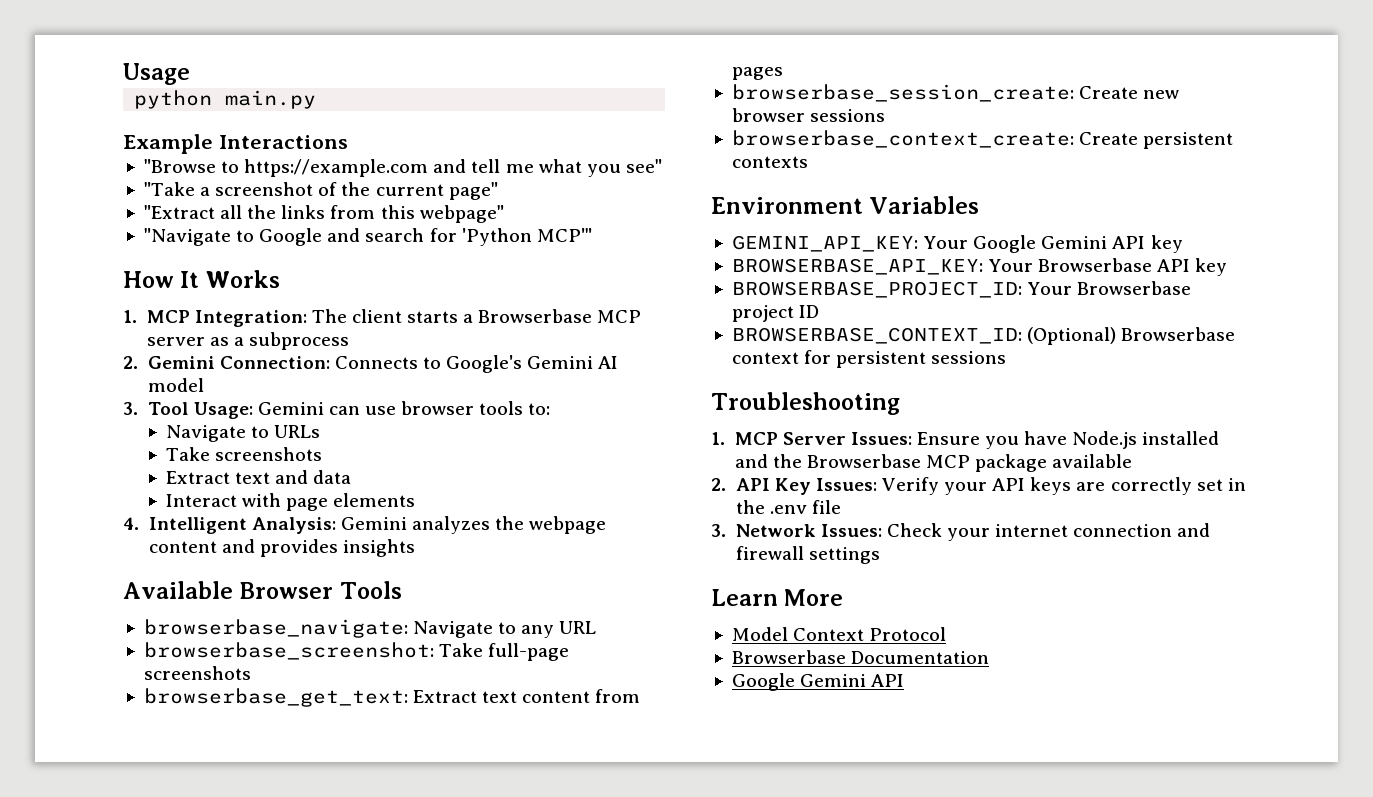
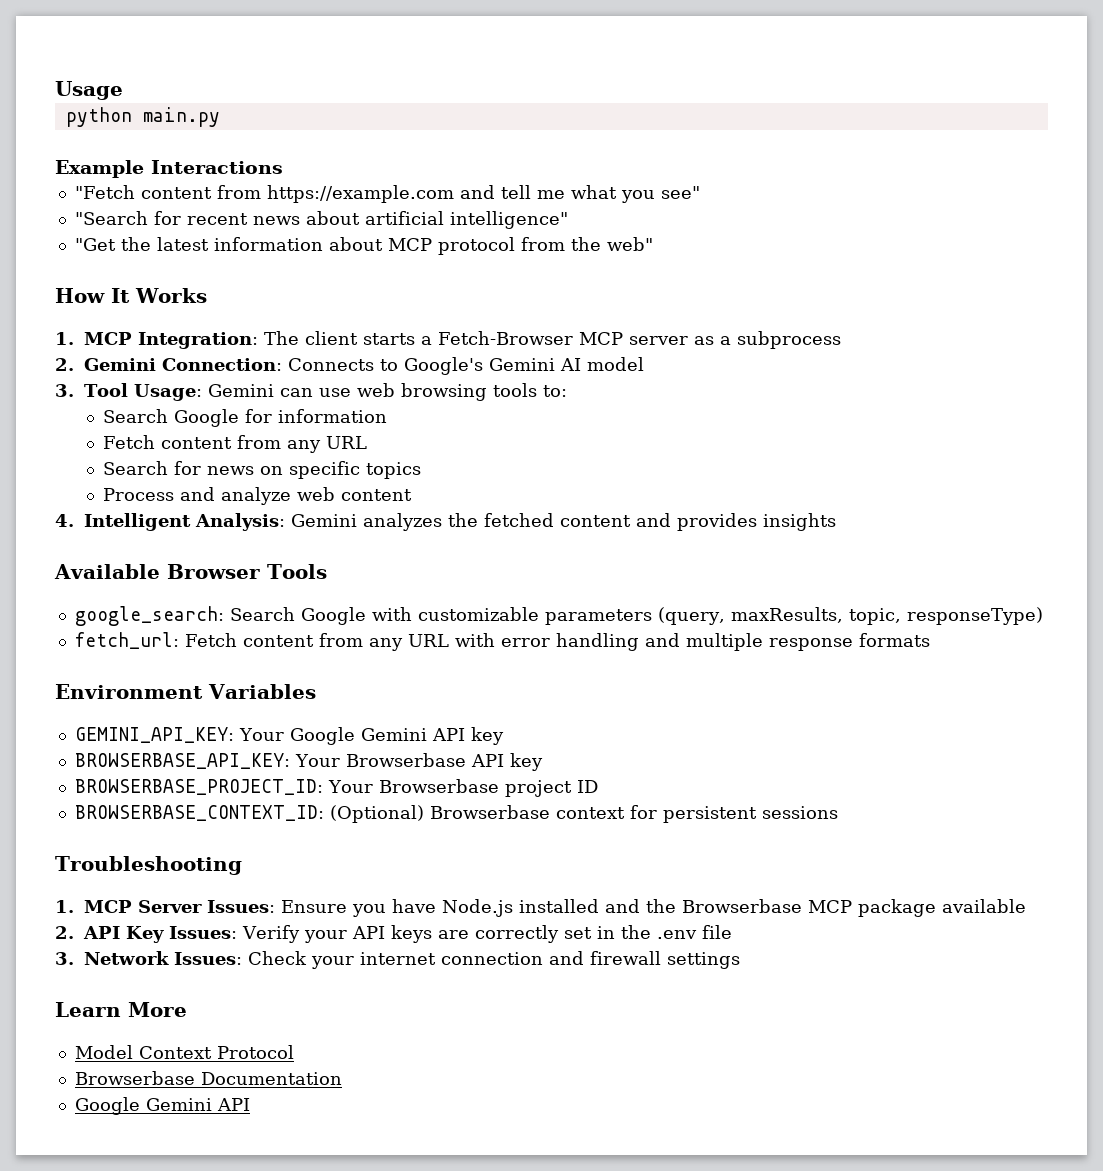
- "Browse to https://example.com and tell me what you see"
+ "Fetch content from https://example.com and tell me what you see"
- "Take a screenshot of the current page"
- "Extract all the links from this webpage"
- "Navigate to Google and search for 'Python MCP'"
+ "Search for recent news about artificial intelligence"
+ "Get the latest information about MCP protocol from the web"
- 1. MCP Integration: The client starts a Browserbase MCP server as a subprocess
+ 1. MCP Integration: The client starts a Fetch-Browser MCP server as a subprocess
- 3. Tool Usage: Gemini can use browser tools to:
+ 3. Tool Usage: Gemini can use web browsing tools to:
- Navigate to URLs
- Take screenshots
- Extract text and data
- Interact with page elements
+ Search Google for information
+ Fetch content from any URL
+ Search for news on specific topics
+ Process and analyze web content
- 4. Intelligent Analysis: Gemini analyzes the webpage content and provides insights
+ 4. Intelligent Analysis: Gemini analyzes the fetched content and provides insights
- browserbase_navigate: Navigate to any URL
- browserbase_screenshot: Take full-page screenshots
- browserbase_get_text: Extract text content from pages
- browserbase_session_create: Create new browser sessions
- browserbase_context_create: Create persistent contexts
+ google_search: Search Google with customizable parameters (query, maxResults, topic, responseType)
+ fetch_url: Fetch content from any URL with error handling and multiple response formats

